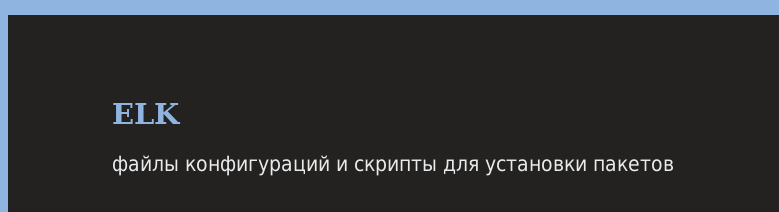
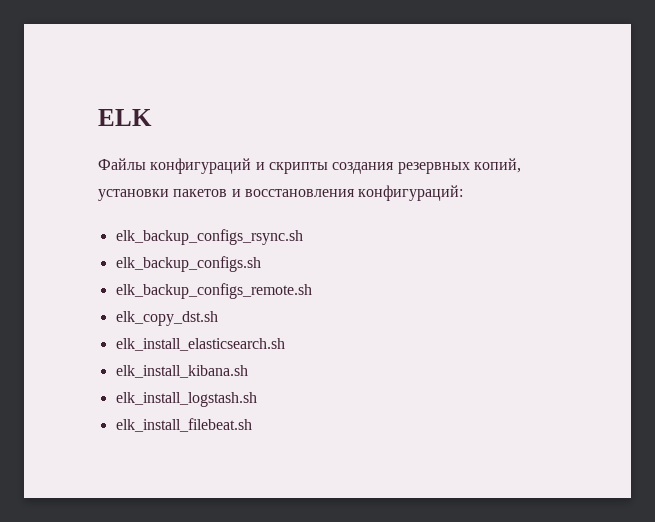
- файлы конфигураций и скрипты для установки пакетов
+ Файлы конфигураций и скрипты создания резервных копий, установки пакетов и восстановления конфигураций:
+ elk_backup_configs_rsync.sh
+ elk_backup_configs.sh
+ elk_backup_configs_remote.sh
+ elk_copy_dst.sh
+ elk_install_elasticsearch.sh
+ elk_install_kibana.sh
+ elk_install_logstash.sh
+ elk_install_filebeat.sh

